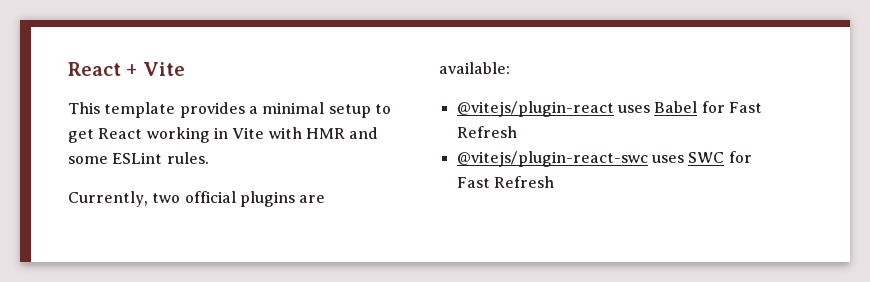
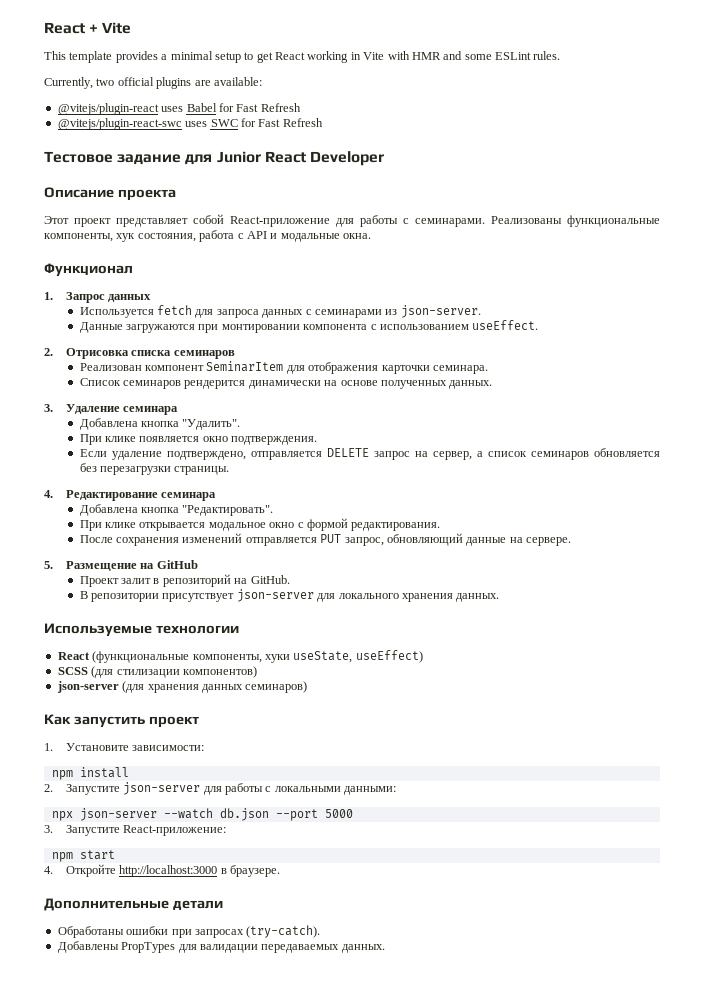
+ Тестовое задание для Junior React Developer
+ Описание проекта
+ Этот проект представляет собой React-приложение для работы с семинарами. Реализованы функциональные компоненты, хук состояния, работа с API и модальные окна.
+ Функционал
+ 1. Запрос данных
+ Используется fetch для запроса данных с семинарами из json-server.
+ Данные загружаются при монтировании компонента с использованием useEffect.
+ 2. Отрисовка списка семинаров
+ Реализован компонент SeminarItem для отображения карточки семинара.
+ Список семинаров рендерится динамически на основе полученных данных.
+ 3. Удаление семинара
+ Добавлена кнопка "Удалить".
+ При клике появляется окно подтверждения.
+ Если удаление подтверждено, отправляется DELETE запрос на сервер, а список семинаров обновляется без перезагрузки страницы.
+ 4. Редактирование семинара
+ Добавлена кнопка "Редактировать".
+ При клике открывается модальное окно с формой редактирования.
+ После сохранения изменений отправляется PUT запрос, обновляющий данные на сервере.
+ 5. Размещение на GitHub
+ Проект залит в репозиторий на GitHub.
+ В репозитории присутствует json-server для локального хранения данных.
+ Используемые технологии
+ React (функциональные компоненты, хуки useState, useEffect)
+ SCSS (для стилизации компонентов)
+ json-server (для хранения данных семинаров)
+ Как запустить проект
+ 1. Установите зависимости:
+ npm install
+ 2. Запустите json-server для работы с локальными данными:
+ npx json-server --watch db.json --port 5000
+ 3. Запустите React-приложение:
+ npm start
+ 4. Откройте http://localhost:3000 в браузере.
+ Дополнительные детали
+ Обработаны ошибки при запросах (try-catch).
+ Добавлены PropTypes для валидации передаваемых данных.

